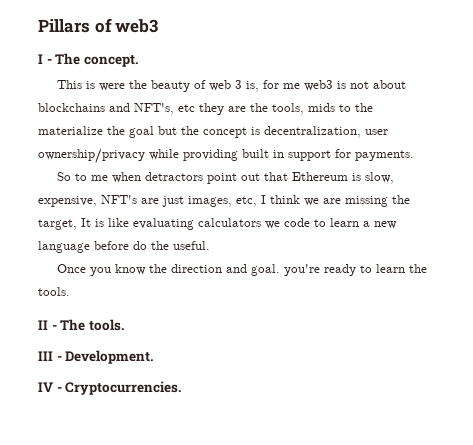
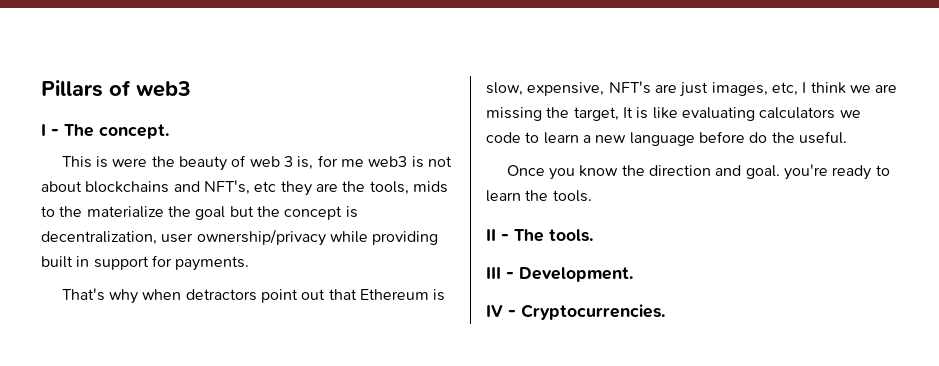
- So to me when detractors point out that Ethereum is slow, expensive, NFT's are just images, etc, I think we are missing the target, It is like evaluating calculators we code to learn a new language before do the useful.
+ That's why when detractors point out that Ethereum is slow, expensive, NFT's are just images, etc, I think we are missing the target, It is like evaluating calculators we code to learn a new language before do the useful.

